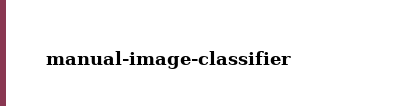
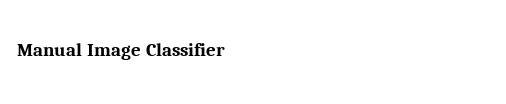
- manual-image-classifier
+ Manual Image Classifier

